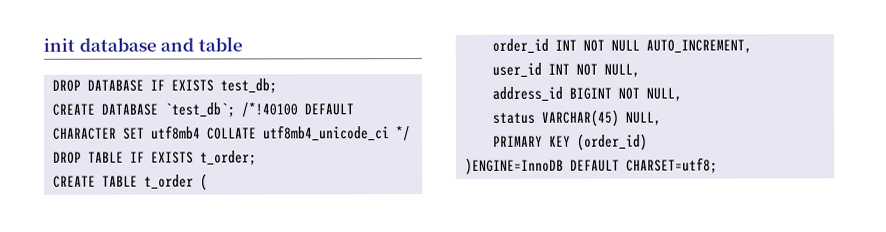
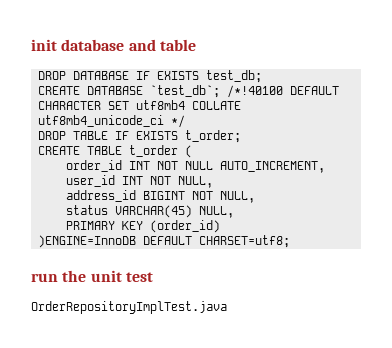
+ run the unit test
+ OrderRepositoryImplTest.java

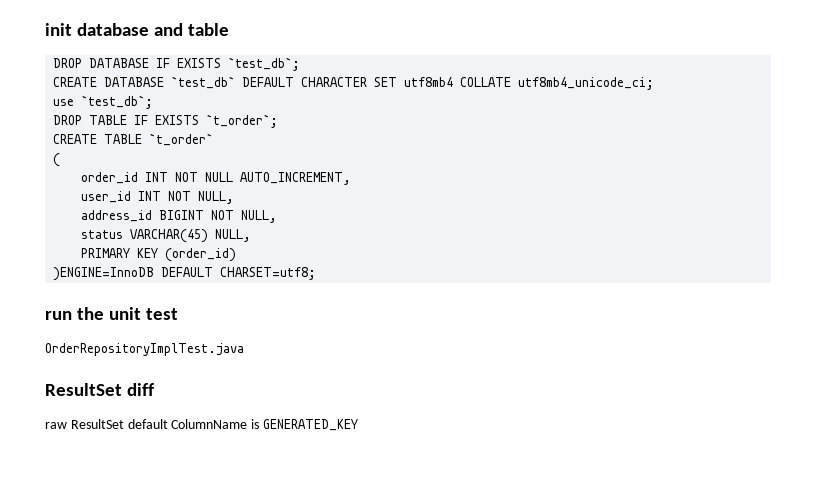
- DROP DATABASE IF EXISTS test_db;
+ DROP DATABASE IF EXISTS `test_db`;
- CREATE DATABASE `test_db`; /*!40100 DEFAULT CHARACTER SET utf8mb4 COLLATE utf8mb4_unicode_ci */
+ CREATE DATABASE `test_db` DEFAULT CHARACTER SET utf8mb4 COLLATE utf8mb4_unicode_ci;
+ use `test_db`;
- DROP TABLE IF EXISTS t_order;
+ DROP TABLE IF EXISTS `t_order`;
- CREATE TABLE t_order (
+ CREATE TABLE `t_order`
+ (
+ ResultSet diff
+ raw ResultSet default ColumnName is GENERATED_KEY

